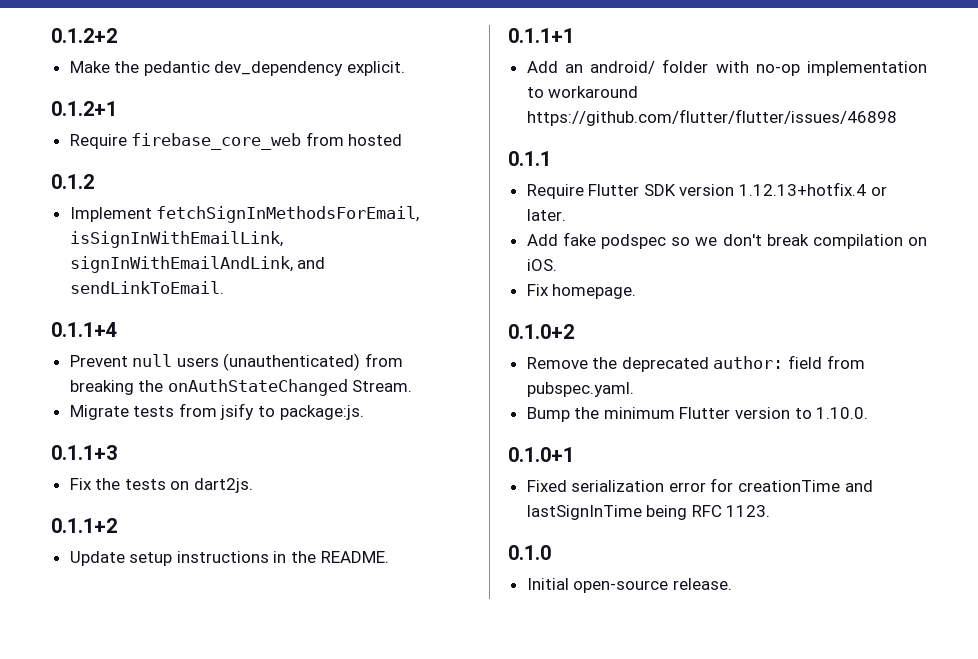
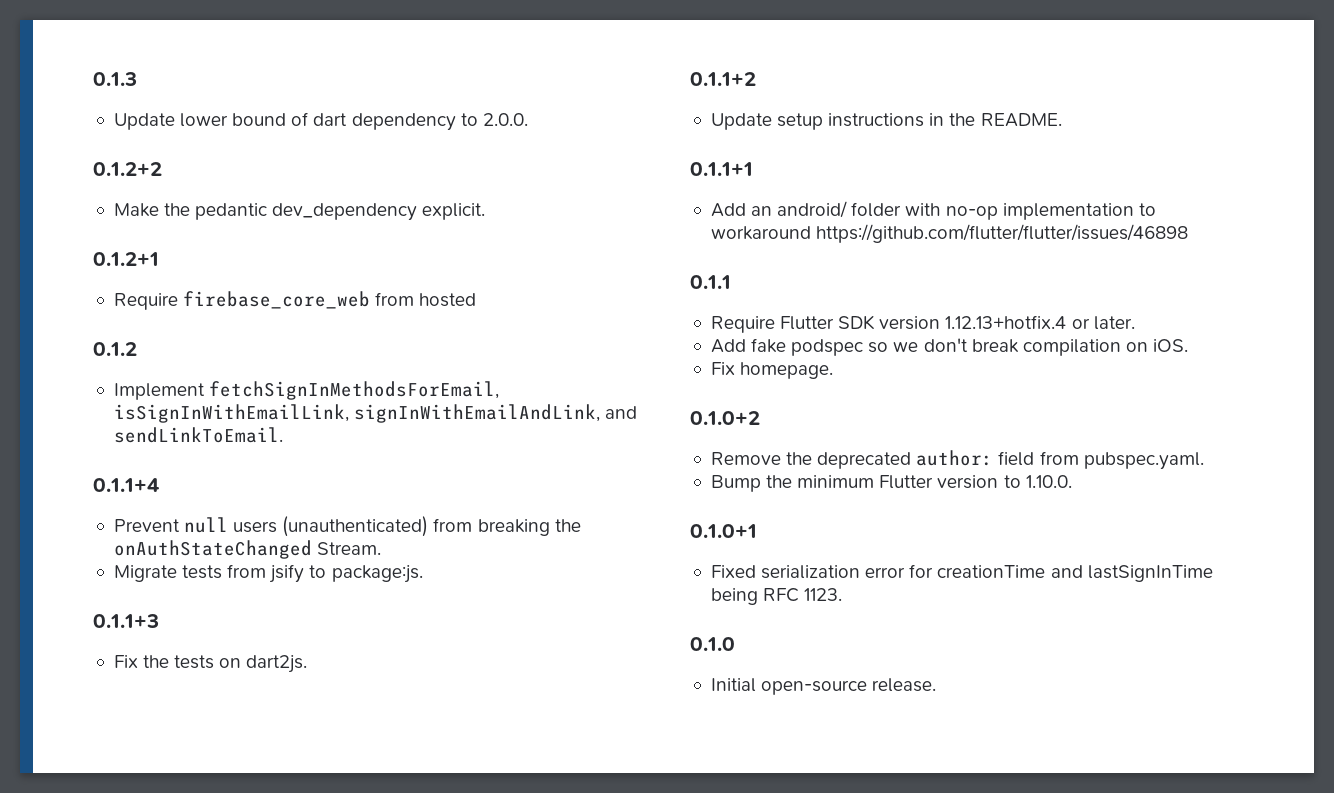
+ 0.1.3
+ Update lower bound of dart dependency to 2.0.0.

